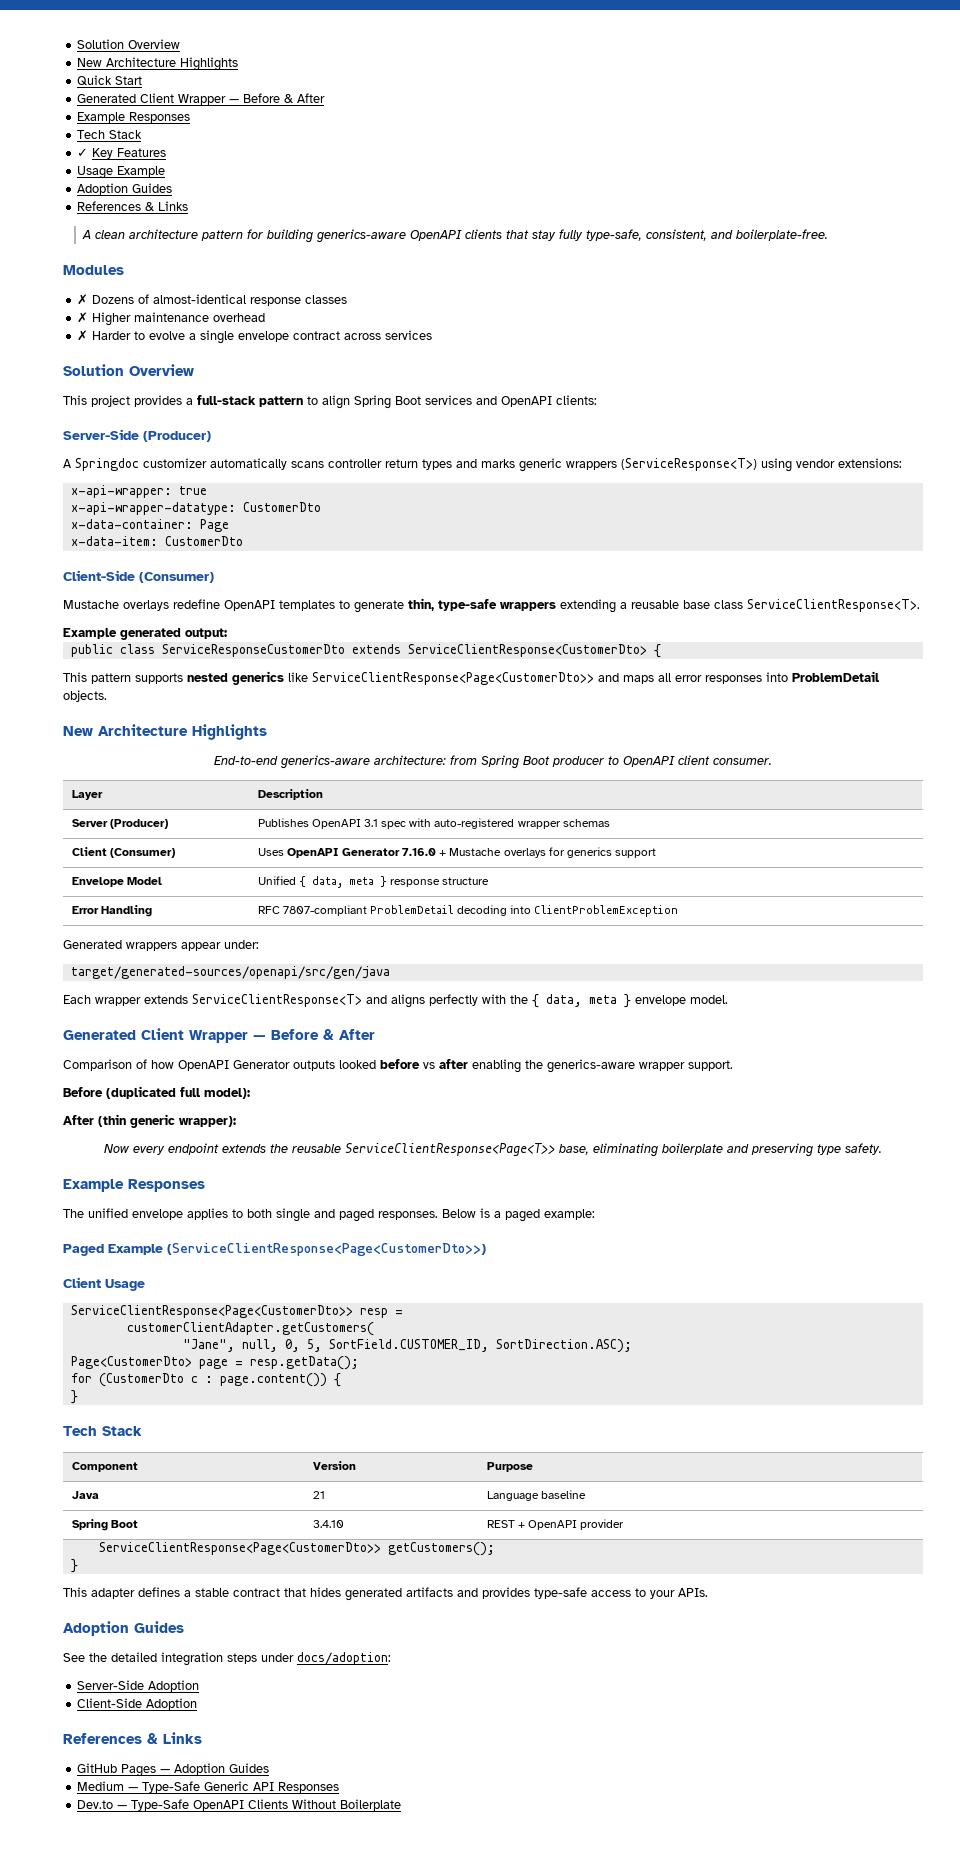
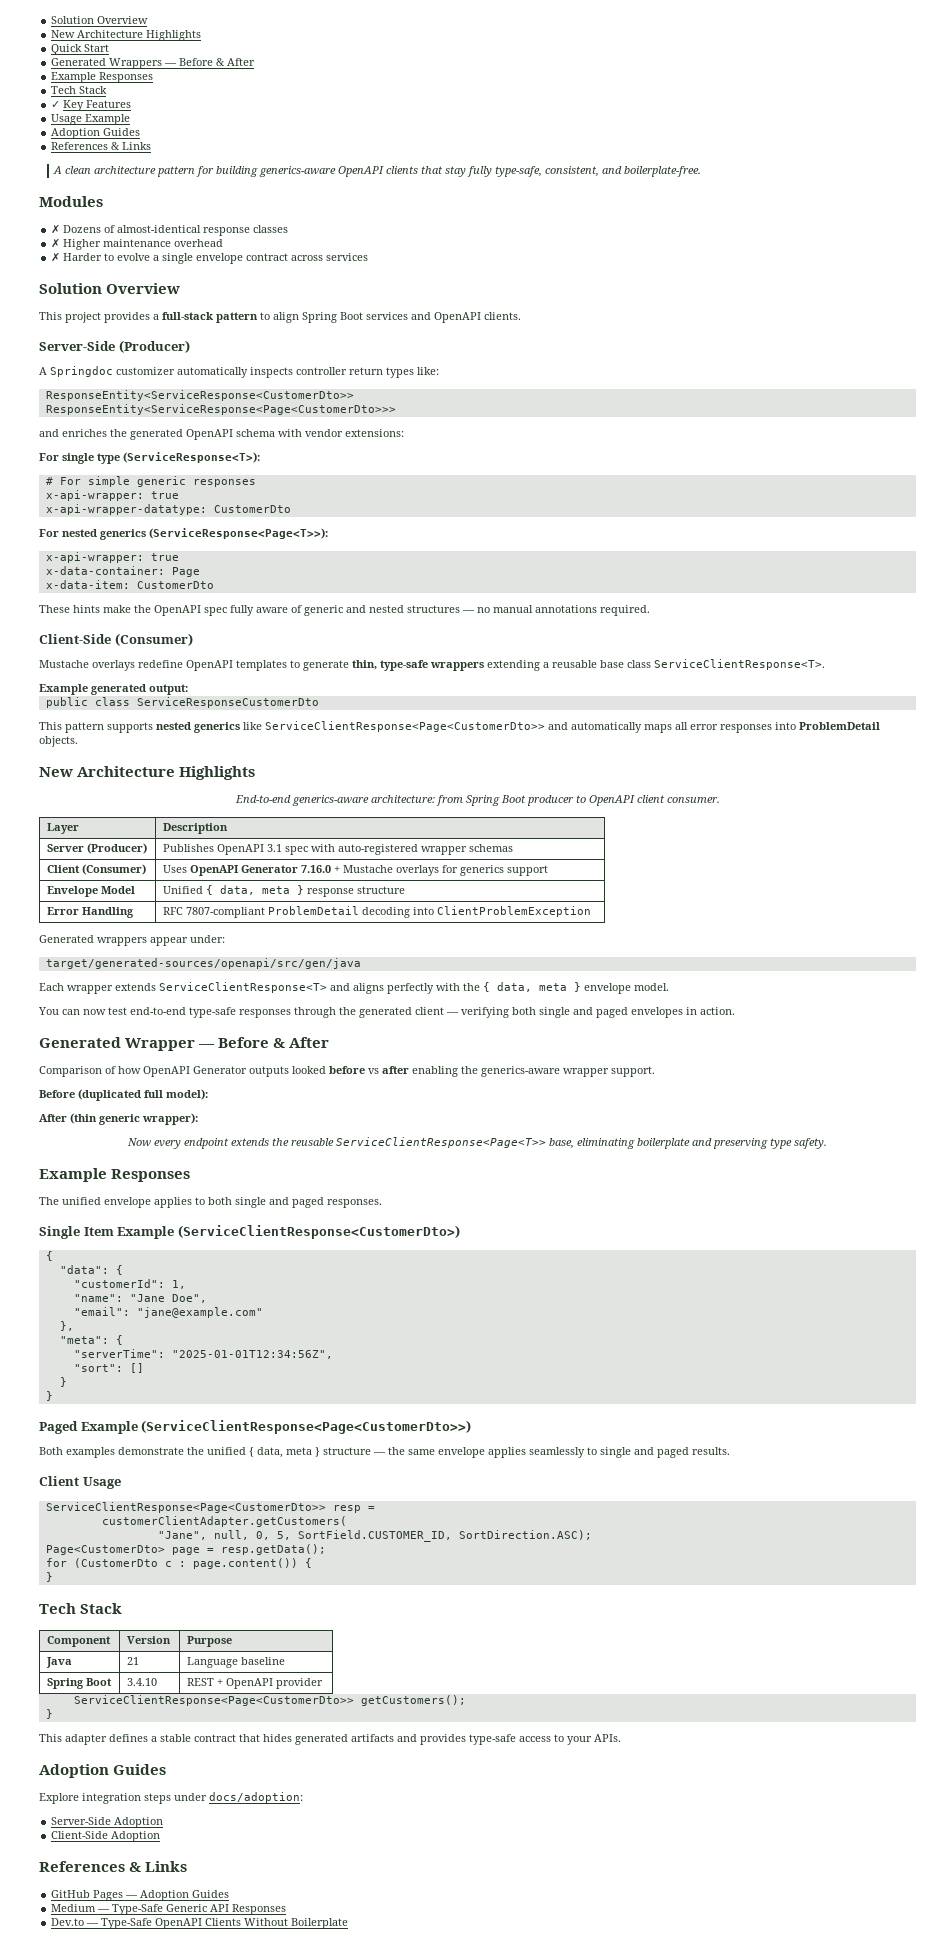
  Quick Start
- Generated Client Wrapper — Before & After
+ Generated Wrappers — Before & After
- This project provides a full-stack pattern to align Spring Boot services and OpenAPI clients:
+ This project provides a full-stack pattern to align Spring Boot services and OpenAPI clients.
- A Springdoc customizer automatically scans controller return types and marks generic wrappers (ServiceResponse<T>) using vendor extensions:
+ A Springdoc customizer automatically inspects controller return types like:
+ ResponseEntity<ServiceResponse<CustomerDto>>
+ ResponseEntity<ServiceResponse<Page<CustomerDto>>>
+ and enriches the generated OpenAPI schema with vendor extensions:
+ For single type (ServiceResponse<T>):
+ # For simple generic responses
  x-api-wrapper: true
  x-api-wrapper-datatype: CustomerDto
+ For nested generics (ServiceResponse<Page<T>>):
+ x-api-wrapper: true
  x-data-container: Page
  x-data-item: CustomerDto
+ These hints make the OpenAPI spec fully aware of generic and nested structures — no manual annotations required.
- public class ServiceResponseCustomerDto extends ServiceClientResponse<CustomerDto> {
+ public class ServiceResponseCustomerDto
- This pattern supports nested generics like ServiceClientResponse<Page<CustomerDto>> and maps all error responses into ProblemDetail objects.
+ This pattern supports nested generics like ServiceClientResponse<Page<CustomerDto>> and automatically maps all error responses into ProblemDetail objects.
  Each wrapper extends ServiceClientResponse<T> and aligns perfectly with the { data, meta } envelope model.
- Generated Client Wrapper — Before & After
+ You can now test end-to-end type-safe responses through the generated client — verifying both single and paged envelopes in action.
+ Generated Wrapper — Before & After
- The unified envelope applies to both single and paged responses. Below is a paged example:
+ The unified envelope applies to both single and paged responses.
+ Single Item Example (ServiceClientResponse<CustomerDto>)
+ {
+ "data": {
+ "customerId": 1,
+ "name": "Jane Doe",
+ "email": "jane@example.com"
+ },
+ "meta": {
+ "serverTime": "2025-01-01T12:34:56Z",
+ "sort": []
+ }
+ }
  Paged Example (ServiceClientResponse<Page<CustomerDto>>)
+ Both examples demonstrate the unified { data, meta } structure — the same envelope applies seamlessly to single and paged results.
- See the detailed integration steps under docs/adoption:
+ Explore integration steps under docs/adoption:

